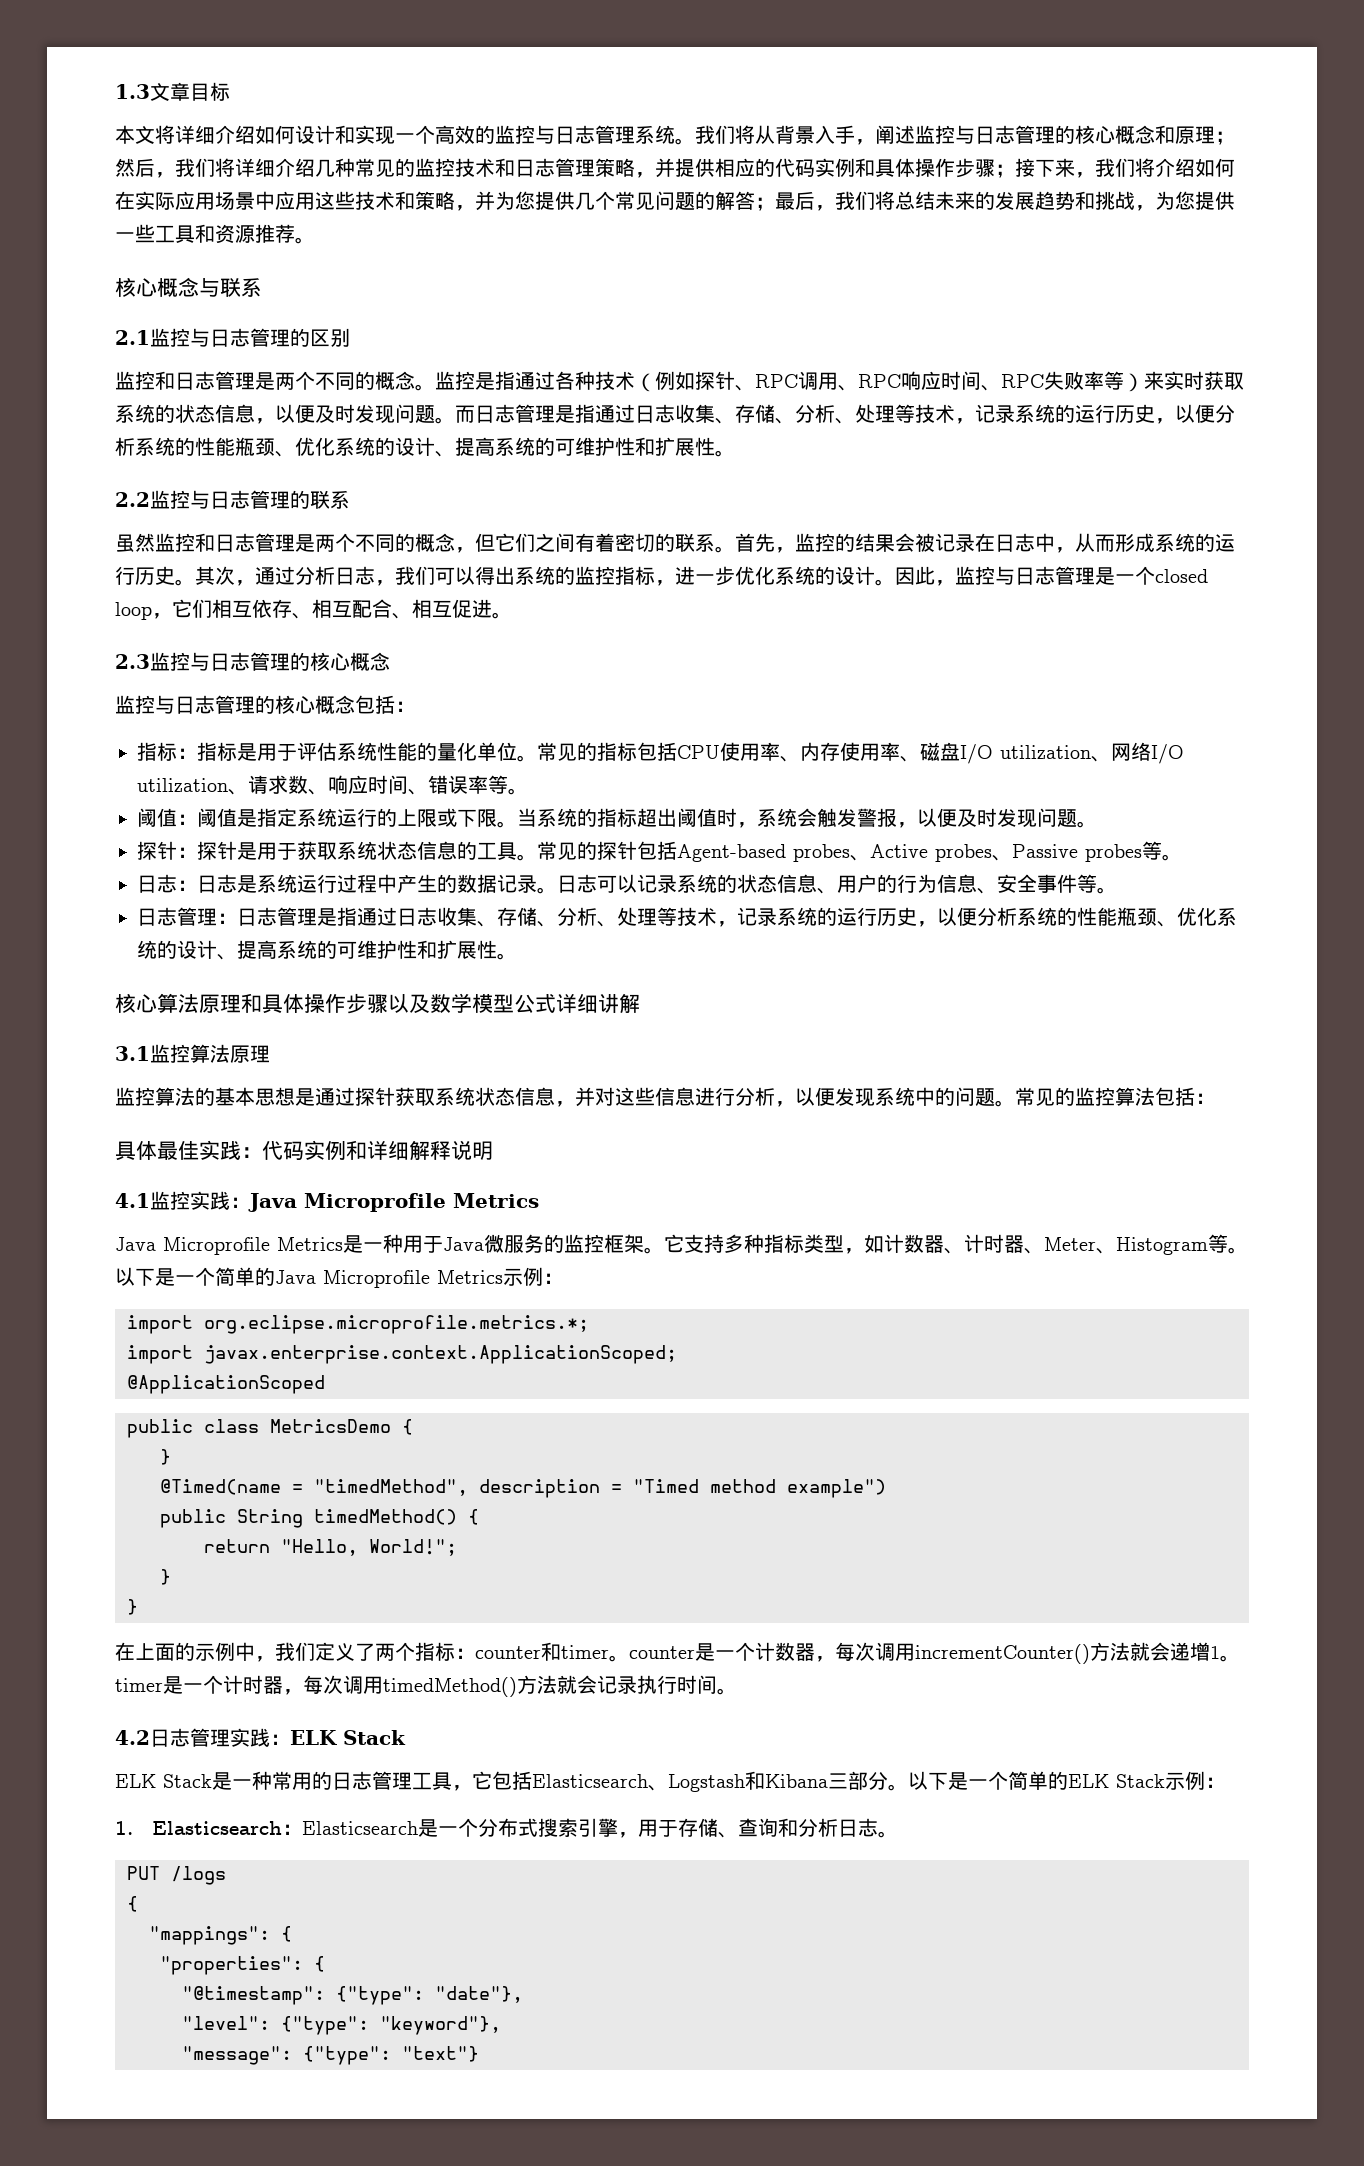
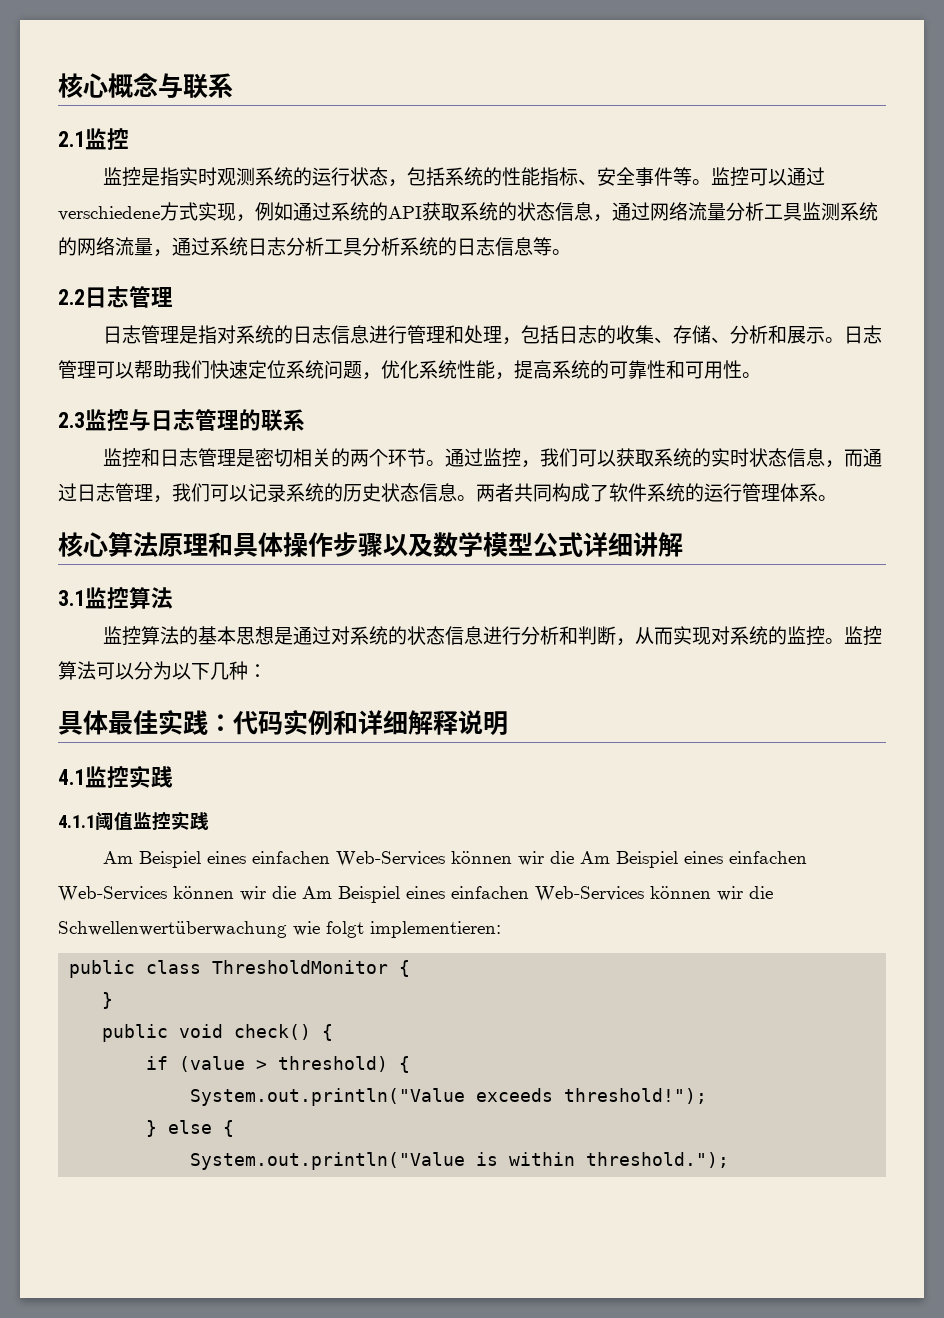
- 1.3文章目标
- 本文将详细介绍如何设计和实现一个高效的监控与日志管理系统。我们将从背景入手，阐述监控与日志管理的核心概念和原理；然后，我们将详细介绍几种常见的监控技术和日志管理策略，并提供相应的代码实例和具体操作步骤；接下来，我们将介绍如何在实际应用场景中应用这些技术和策略，并为您提供几个常见问题的解答；最后，我们将总结未来的发展趋势和挑战，为您提供一些工具和资源推荐。
- 2.1监控与日志管理的区别
- 监控和日志管理是两个不同的概念。监控是指通过各种技术（例如探针、RPC调用、RPC响应时间、RPC失败率等）来实时获取系统的状态信息，以便及时发现问题。而日志管理是指通过日志收集、存储、分析、处理等技术，记录系统的运行历史，以便分析系统的性能瓶颈、优化系统的设计、提高系统的可维护性和扩展性。
- 2.2监控与日志管理的联系
+ 2.1监控
+ 监控是指实时观测系统的运行状态，包括系统的性能指标、安全事件等。监控可以通过verschiedene方式实现，例如通过系统的API获取系统的状态信息，通过网络流量分析工具监测系统的网络流量，通过系统日志分析工具分析系统的日志信息等。
+ 2.2日志管理
+ 日志管理是指对系统的日志信息进行管理和处理，包括日志的收集、存储、分析和展示。日志管理可以帮助我们快速定位系统问题，优化系统性能，提高系统的可靠性和可用性。
+ 2.3监控与日志管理的联系
- 虽然监控和日志管理是两个不同的概念，但它们之间有着密切的联系。首先，监控的结果会被记录在日志中，从而形成系统的运行历史。其次，通过分析日志，我们可以得出系统的监控指标，进一步优化系统的设计。因此，监控与日志管理是一个closed loop，它们相互依存、相互配合、相互促进。
- 2.3监控与日志管理的核心概念
- 监控与日志管理的核心概念包括：
- 指标：指标是用于评估系统性能的量化单位。常见的指标包括CPU使用率、内存使用率、磁盘I/O utilization、网络I/O utilization、请求数、响应时间、错误率等。
- 阈值：阈值是指定系统运行的上限或下限。当系统的指标超出阈值时，系统会触发警报，以便及时发现问题。
- 探针：探针是用于获取系统状态信息的工具。常见的探针包括Agent-based probes、Active probes、Passive probes等。
- 日志：日志是系统运行过程中产生的数据记录。日志可以记录系统的状态信息、用户的行为信息、安全事件等。
- 日志管理：日志管理是指通过日志收集、存储、分析、处理等技术，记录系统的运行历史，以便分析系统的性能瓶颈、优化系统的设计、提高系统的可维护性和扩展性。
+ 监控和日志管理是密切相关的两个环节。通过监控，我们可以获取系统的实时状态信息，而通过日志管理，我们可以记录系统的历史状态信息。两者共同构成了软件系统的运行管理体系。
- 3.1监控算法原理
+ 3.1监控算法
- 监控算法的基本思想是通过探针获取系统状态信息，并对这些信息进行分析，以便发现系统中的问题。常见的监控算法包括：
+ 监控算法的基本思想是通过对系统的状态信息进行分析和判断，从而实现对系统的监控。监控算法可以分为以下几种：
- 4.1监控实践：Java Microprofile Metrics
- Java Microprofile Metrics是一种用于Java微服务的监控框架。它支持多种指标类型，如计数器、计时器、Meter、Histogram等。以下是一个简单的Java Microprofile Metrics示例：
- import org.eclipse.microprofile.metrics.*;
- import javax.enterprise.context.ApplicationScoped;
- @ApplicationScoped
+ 4.1监控实践
+ 4.1.1阈值监控实践
+ Am Beispiel eines einfachen Web-Services können wir die Am Beispiel eines einfachen Web-Services können wir die Am Beispiel eines einfachen Web-Services können wir die Schwellenwertüberwachung wie folgt implementieren:
- public class MetricsDemo {
+ public class ThresholdMonitor {
- @Timed(name = "timedMethod", description = "Timed method example")
- public String timedMethod() {
- return "Hello, World!";
- }
- }
- 在上面的示例中，我们定义了两个指标：counter和timer。counter是一个计数器，每次调用incrementCounter()方法就会递增1。timer是一个计时器，每次调用timedMethod()方法就会记录执行时间。
- 4.2日志管理实践：ELK Stack
- ELK Stack是一种常用的日志管理工具，它包括Elasticsearch、Logstash和Kibana三部分。以下是一个简单的ELK Stack示例：
- 1. Elasticsearch：Elasticsearch是一个分布式搜索引擎，用于存储、查询和分析日志。
- PUT /logs
- {
- "mappings": {
- "properties": {
- "@timestamp": {"type": "date"},
- "level": {"type": "keyword"},
- "message": {"type": "text"}
+ public void check() {
+ if (value > threshold) {
+ System.out.println("Value exceeds threshold!");
+ } else {
+ System.out.println("Value is within threshold.");

